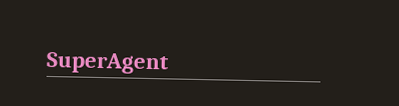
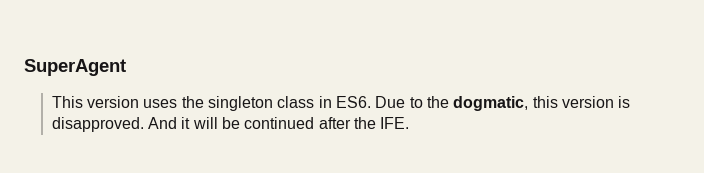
+ This version uses the singleton class in ES6. Due to the dogmatic, this version is disapproved. And it will be continued after the IFE.

